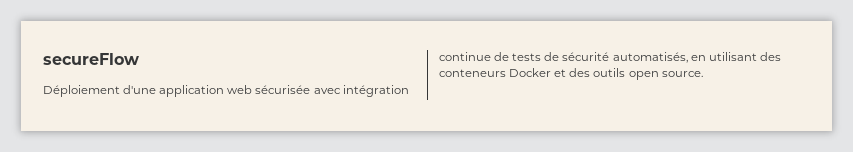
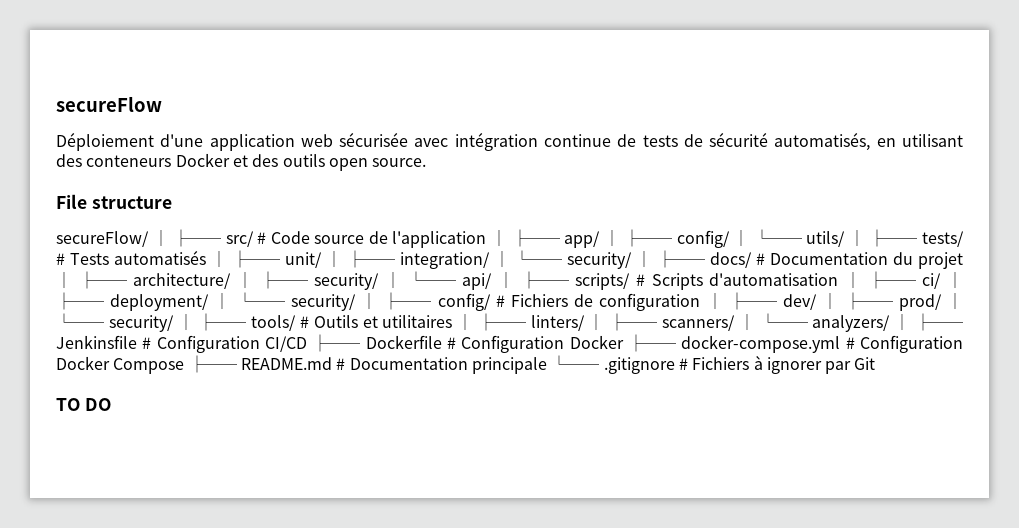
+ File structure
+ secureFlow/ │ ├── src/ # Code source de l'application │ ├── app/ │ ├── config/ │ └── utils/ │ ├── tests/ # Tests automatisés │ ├── unit/ │ ├── integration/ │ └── security/ │ ├── docs/ # Documentation du projet │ ├── architecture/ │ ├── security/ │ └── api/ │ ├── scripts/ # Scripts d'automatisation │ ├── ci/ │ ├── deployment/ │ └── security/ │ ├── config/ # Fichiers de configuration │ ├── dev/ │ ├── prod/ │ └── security/ │ ├── tools/ # Outils et utilitaires │ ├── linters/ │ ├── scanners/ │ └── analyzers/ │ ├── Jenkinsfile # Configuration CI/CD ├── Dockerfile # Configuration Docker ├── docker-compose.yml # Configuration Docker Compose ├── README.md # Documentation principale └── .gitignore # Fichiers à ignorer par Git
+ TO DO

